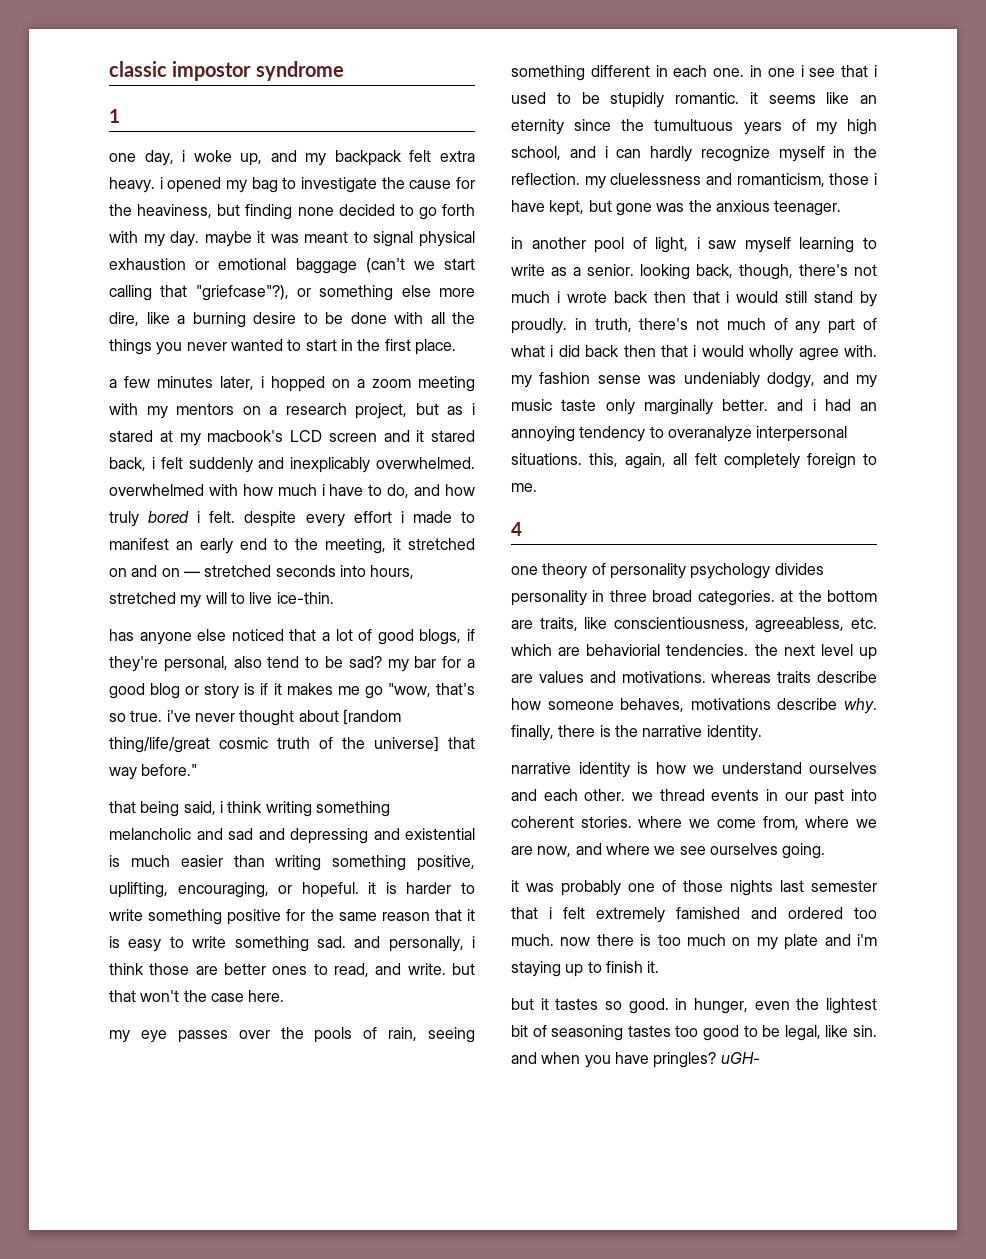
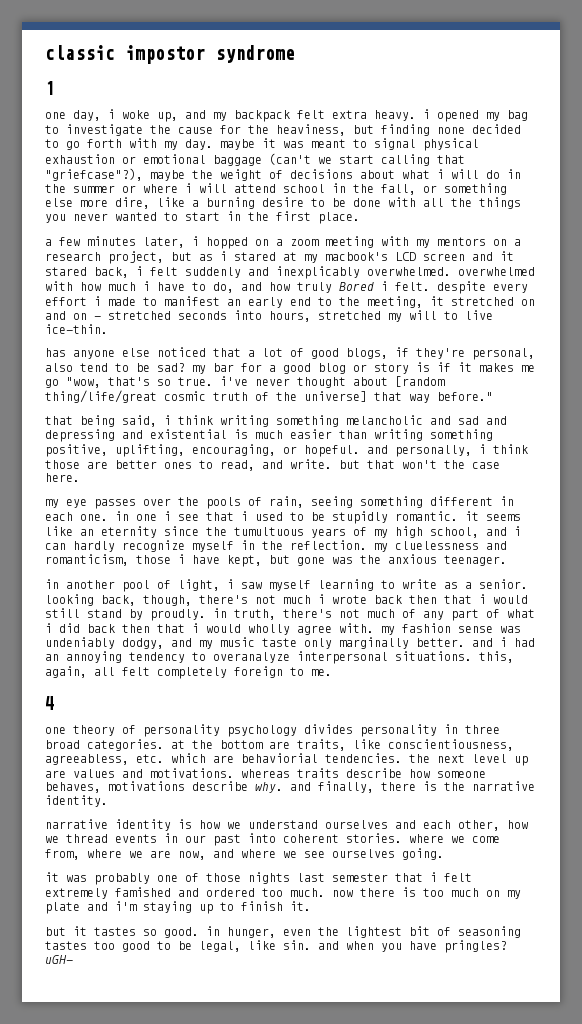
- one day, i woke up, and my backpack felt extra heavy. i opened my bag to investigate the cause for the heaviness, but finding none decided to go forth with my day. maybe it was meant to signal physical exhaustion or emotional baggage (can't we start calling that "griefcase"?), or something else more dire, like a burning desire to be done with all the things you never wanted to start in the first place.
+ one day, i woke up, and my backpack felt extra heavy. i opened my bag to investigate the cause for the heaviness, but finding none decided to go forth with my day. maybe it was meant to signal physical exhaustion or emotional baggage (can't we start calling that "griefcase"?), maybe the weight of decisions about what i will do in the summer or where i will attend school in the fall, or something else more dire, like a burning desire to be done with all the things you never wanted to start in the first place.
- a few minutes later, i hopped on a zoom meeting with my mentors on a research project, but as i stared at my macbook's LCD screen and it stared back, i felt suddenly and inexplicably overwhelmed. overwhelmed with how much i have to do, and how truly bored i felt. despite every effort i made to manifest an early end to the meeting, it stretched on and on — stretched seconds into hours, stretched my will to live ice-thin.
+ a few minutes later, i hopped on a zoom meeting with my mentors on a research project, but as i stared at my macbook's LCD screen and it stared back, i felt suddenly and inexplicably overwhelmed. overwhelmed with how much i have to do, and how truly Bored i felt. despite every effort i made to manifest an early end to the meeting, it stretched on and on — stretched seconds into hours, stretched my will to live ice-thin.
- that being said, i think writing something melancholic and sad and depressing and existential is much easier than writing something positive, uplifting, encouraging, or hopeful. it is harder to write something positive for the same reason that it is easy to write something sad. and personally, i think those are better ones to read, and write. but that won't the case here.
+ that being said, i think writing something melancholic and sad and depressing and existential is much easier than writing something positive, uplifting, encouraging, or hopeful. and personally, i think those are better ones to read, and write. but that won't the case here.
- one theory of personality psychology divides personality in three broad categories. at the bottom are traits, like conscientiousness, agreeabless, etc. which are behaviorial tendencies. the next level up are values and motivations. whereas traits describe how someone behaves, motivations describe why. finally, there is the narrative identity.
+ one theory of personality psychology divides personality in three broad categories. at the bottom are traits, like conscientiousness, agreeabless, etc. which are behaviorial tendencies. the next level up are values and motivations. whereas traits describe how someone behaves, motivations describe why. and finally, there is the narrative identity.
- narrative identity is how we understand ourselves and each other. we thread events in our past into coherent stories. where we come from, where we are now, and where we see ourselves going.
+ narrative identity is how we understand ourselves and each other, how we thread events in our past into coherent stories. where we come from, where we are now, and where we see ourselves going.

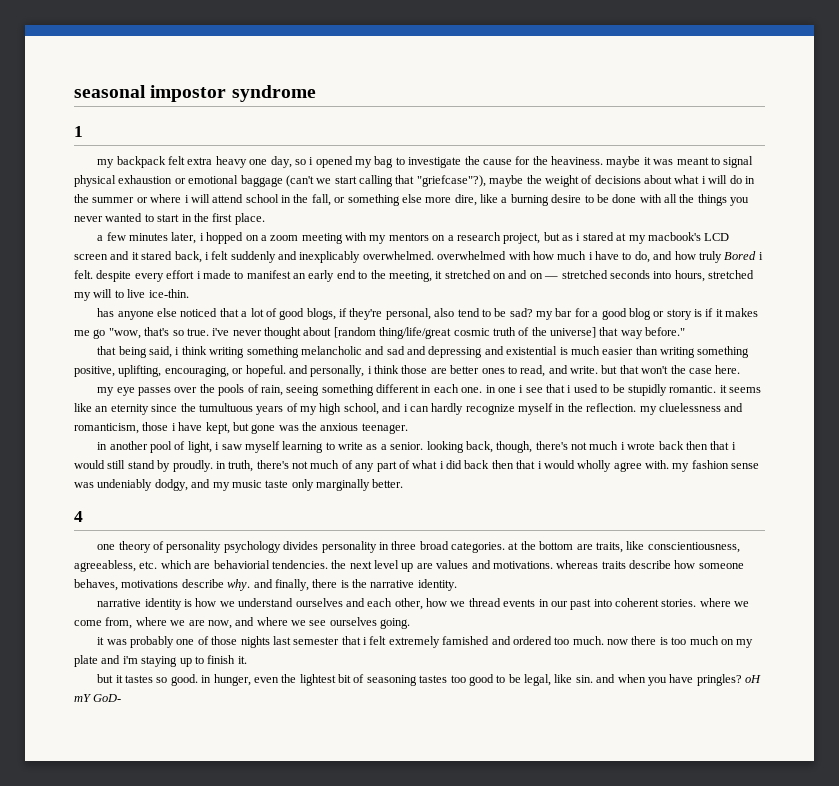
- classic impostor syndrome
+ seasonal impostor syndrome
- one day, i woke up, and my backpack felt extra heavy. i opened my bag to investigate the cause for the heaviness, but finding none decided to go forth with my day. maybe it was meant to signal physical exhaustion or emotional baggage (can't we start calling that "griefcase"?), maybe the weight of decisions about what i will do in the summer or where i will attend school in the fall, or something else more dire, like a burning desire to be done with all the things you never wanted to start in the first place.
+ my backpack felt extra heavy one day, so i opened my bag to investigate the cause for the heaviness. maybe it was meant to signal physical exhaustion or emotional baggage (can't we start calling that "griefcase"?), maybe the weight of decisions about what i will do in the summer or where i will attend school in the fall, or something else more dire, like a burning desire to be done with all the things you never wanted to start in the first place.
- in another pool of light, i saw myself learning to write as a senior. looking back, though, there's not much i wrote back then that i would still stand by proudly. in truth, there's not much of any part of what i did back then that i would wholly agree with. my fashion sense was undeniably dodgy, and my music taste only marginally better. and i had an annoying tendency to overanalyze interpersonal situations. this, again, all felt completely foreign to me.
+ in another pool of light, i saw myself learning to write as a senior. looking back, though, there's not much i wrote back then that i would still stand by proudly. in truth, there's not much of any part of what i did back then that i would wholly agree with. my fashion sense was undeniably dodgy, and my music taste only marginally better.
- but it tastes so good. in hunger, even the lightest bit of seasoning tastes too good to be legal, like sin. and when you have pringles? uGH-
+ but it tastes so good. in hunger, even the lightest bit of seasoning tastes too good to be legal, like sin. and when you have pringles? oH mY GoD-

